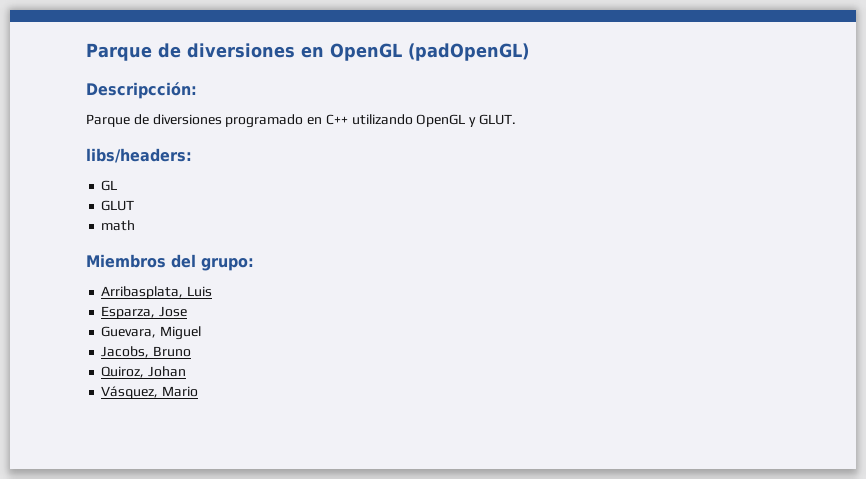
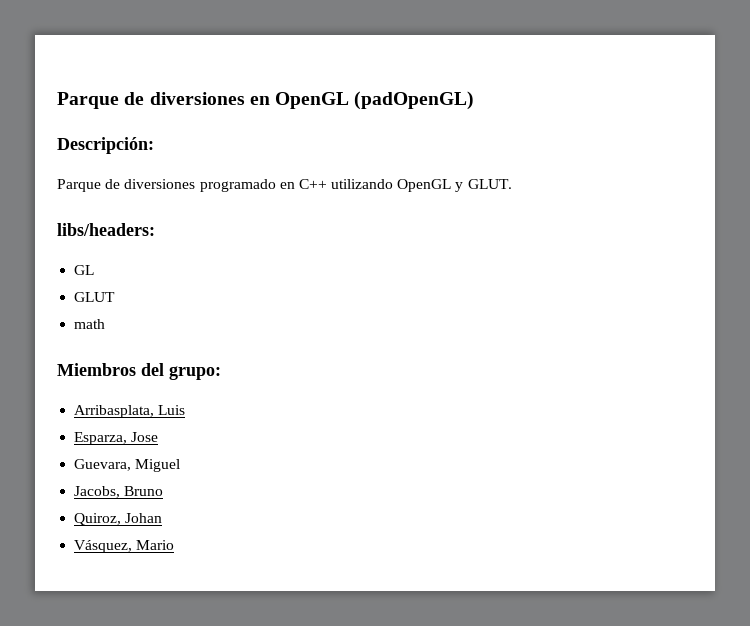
- Descripcción:
+ Descripción:

